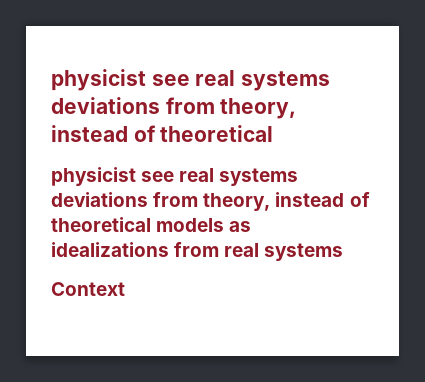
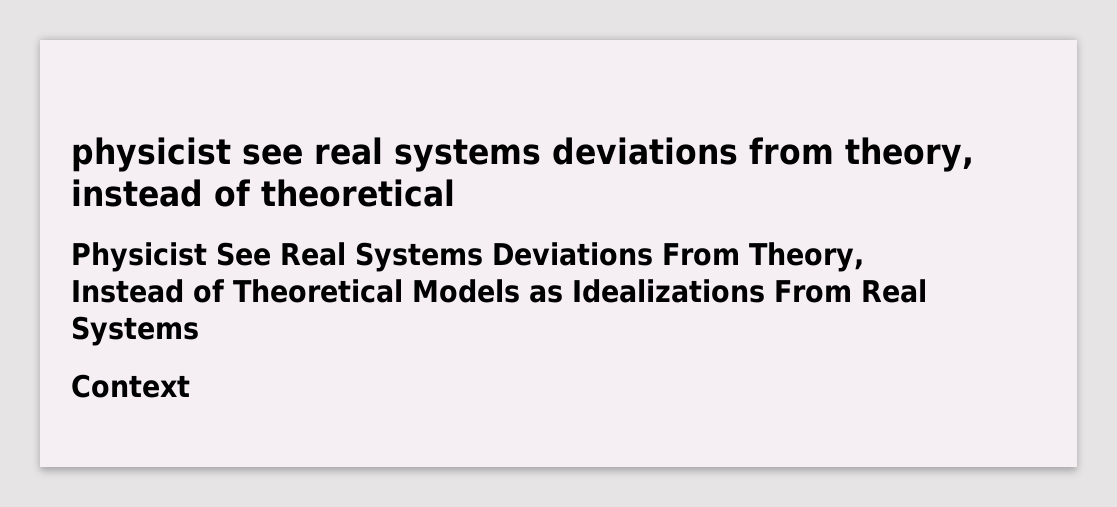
- physicist see real systems deviations from theory, instead of theoretical models as idealizations from real systems
+ Physicist See Real Systems Deviations From Theory, Instead of Theoretical Models as Idealizations From Real Systems

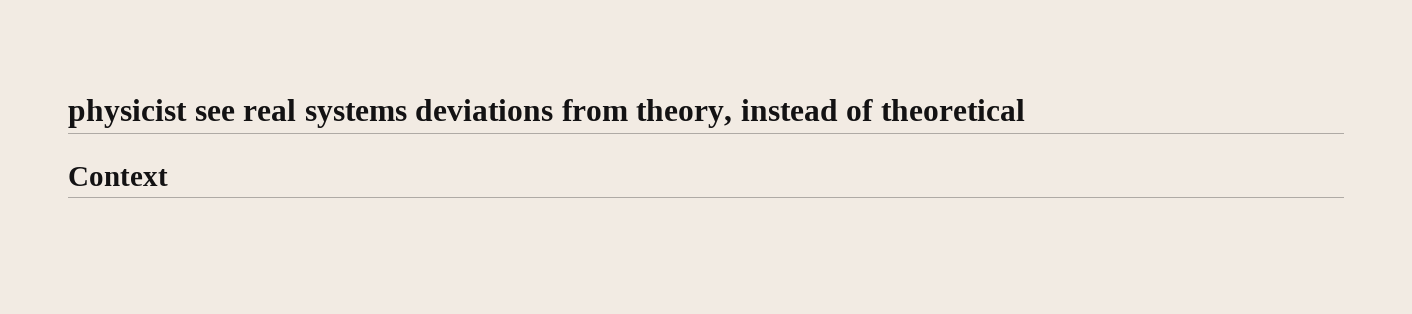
- Physicist See Real Systems Deviations From Theory, Instead of Theoretical Models as Idealizations From Real Systems

